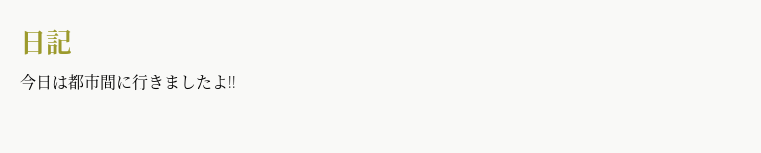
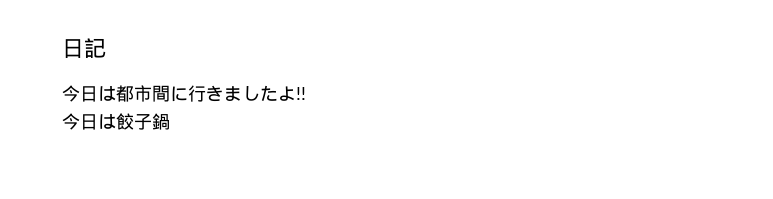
+ 今日は餃子鍋

